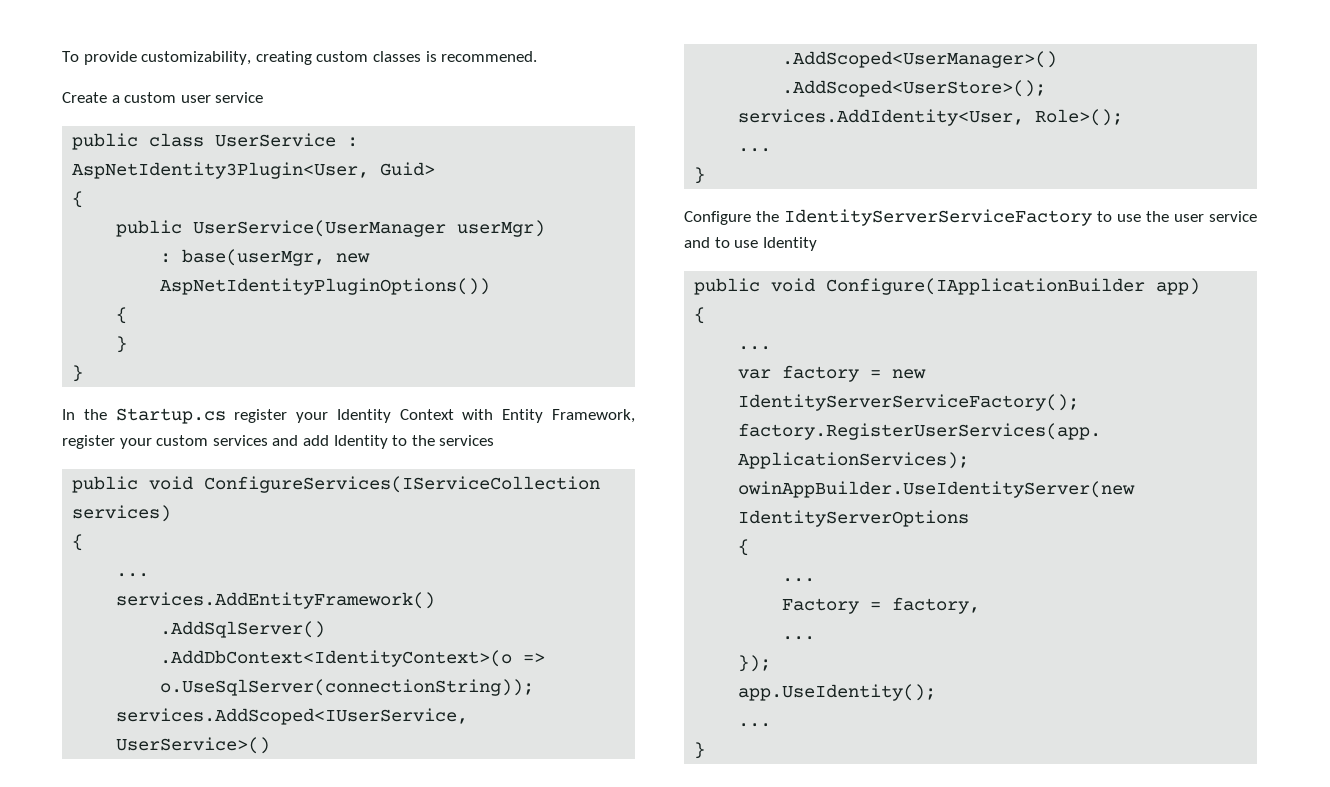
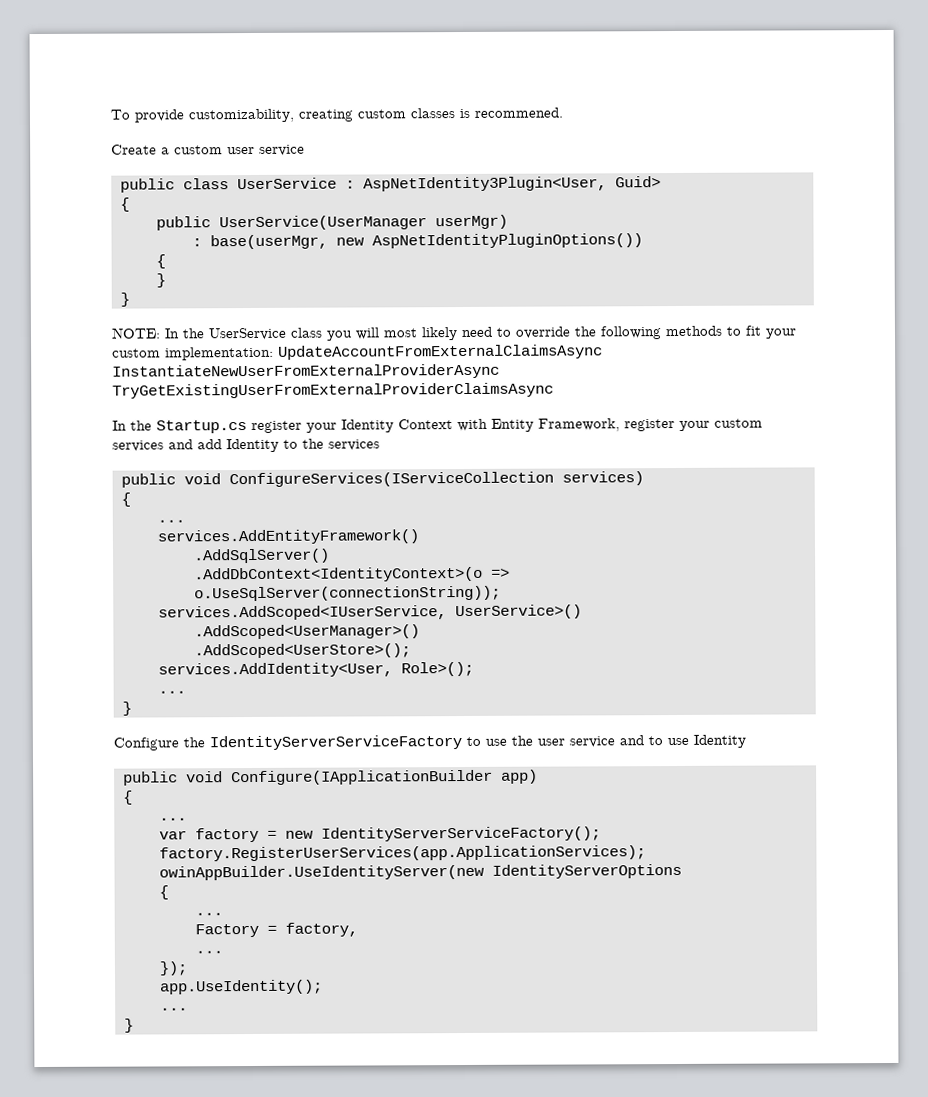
+ NOTE: In the UserService class you will most likely need to override the following methods to fit your custom implementation: UpdateAccountFromExternalClaimsAsync InstantiateNewUserFromExternalProviderAsync TryGetExistingUserFromExternalProviderClaimsAsync

